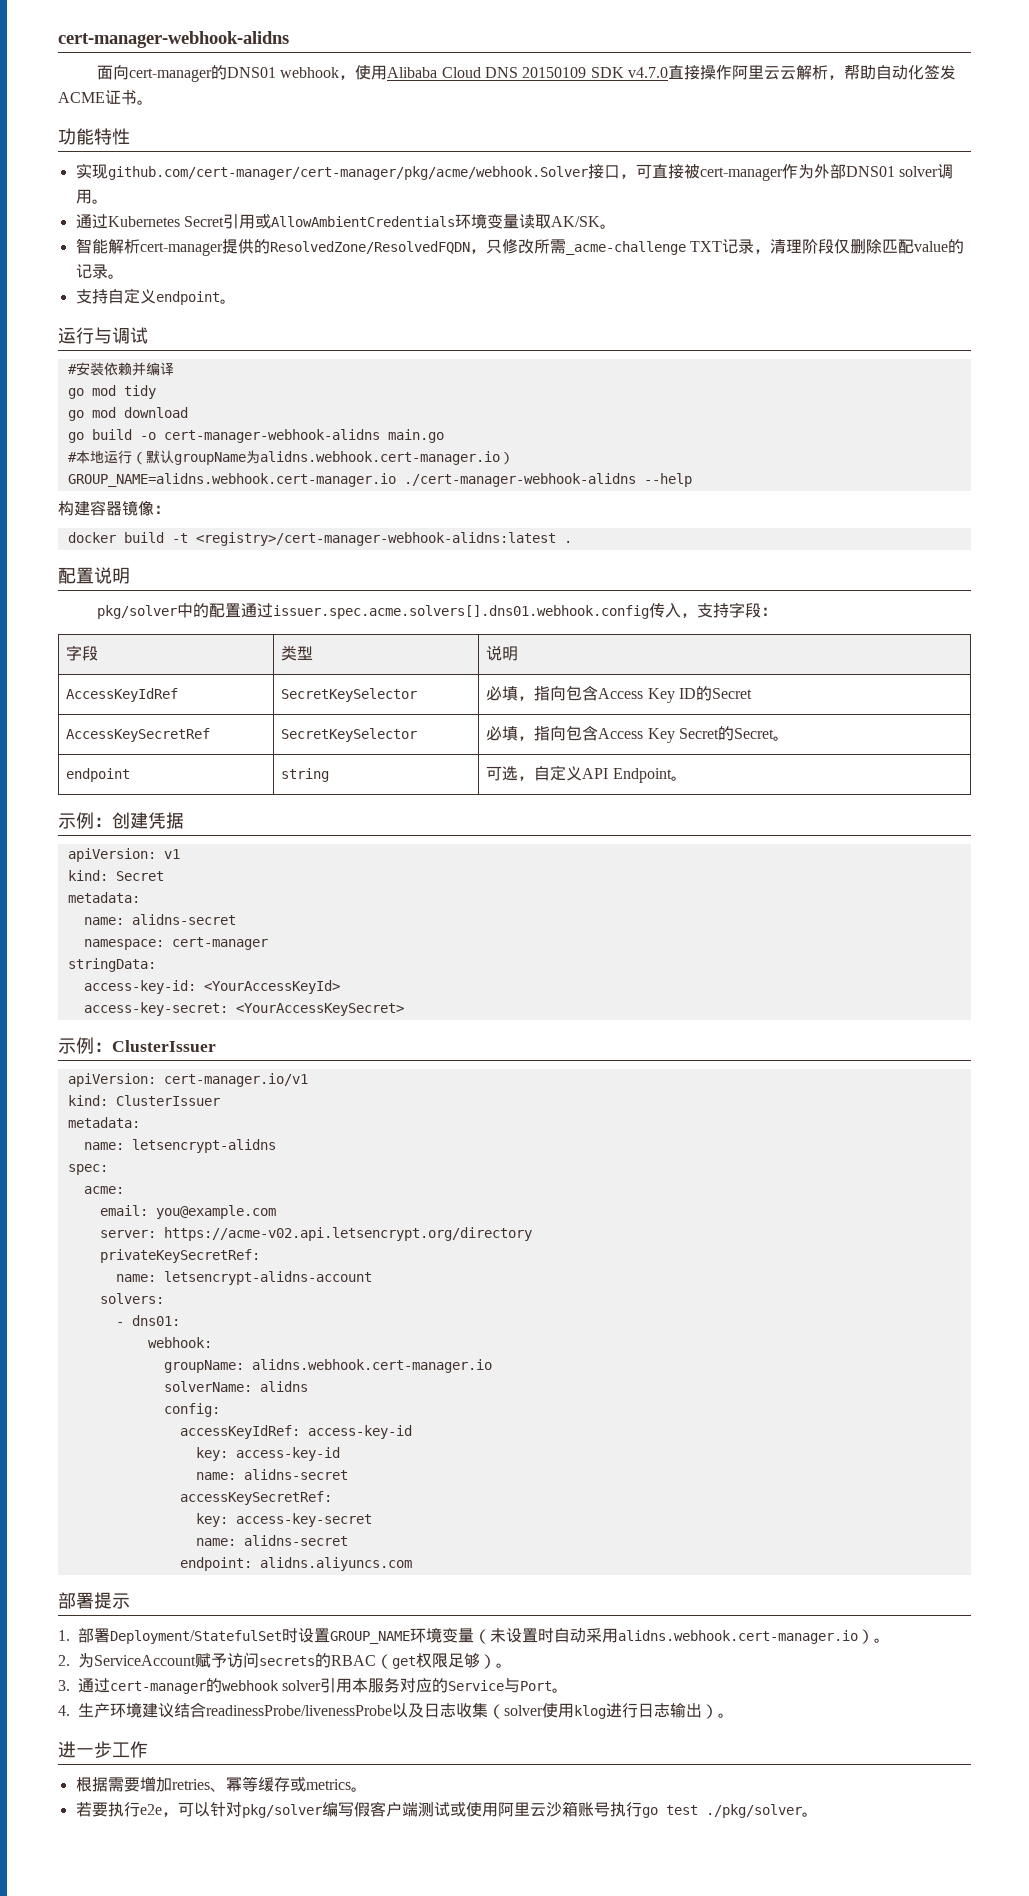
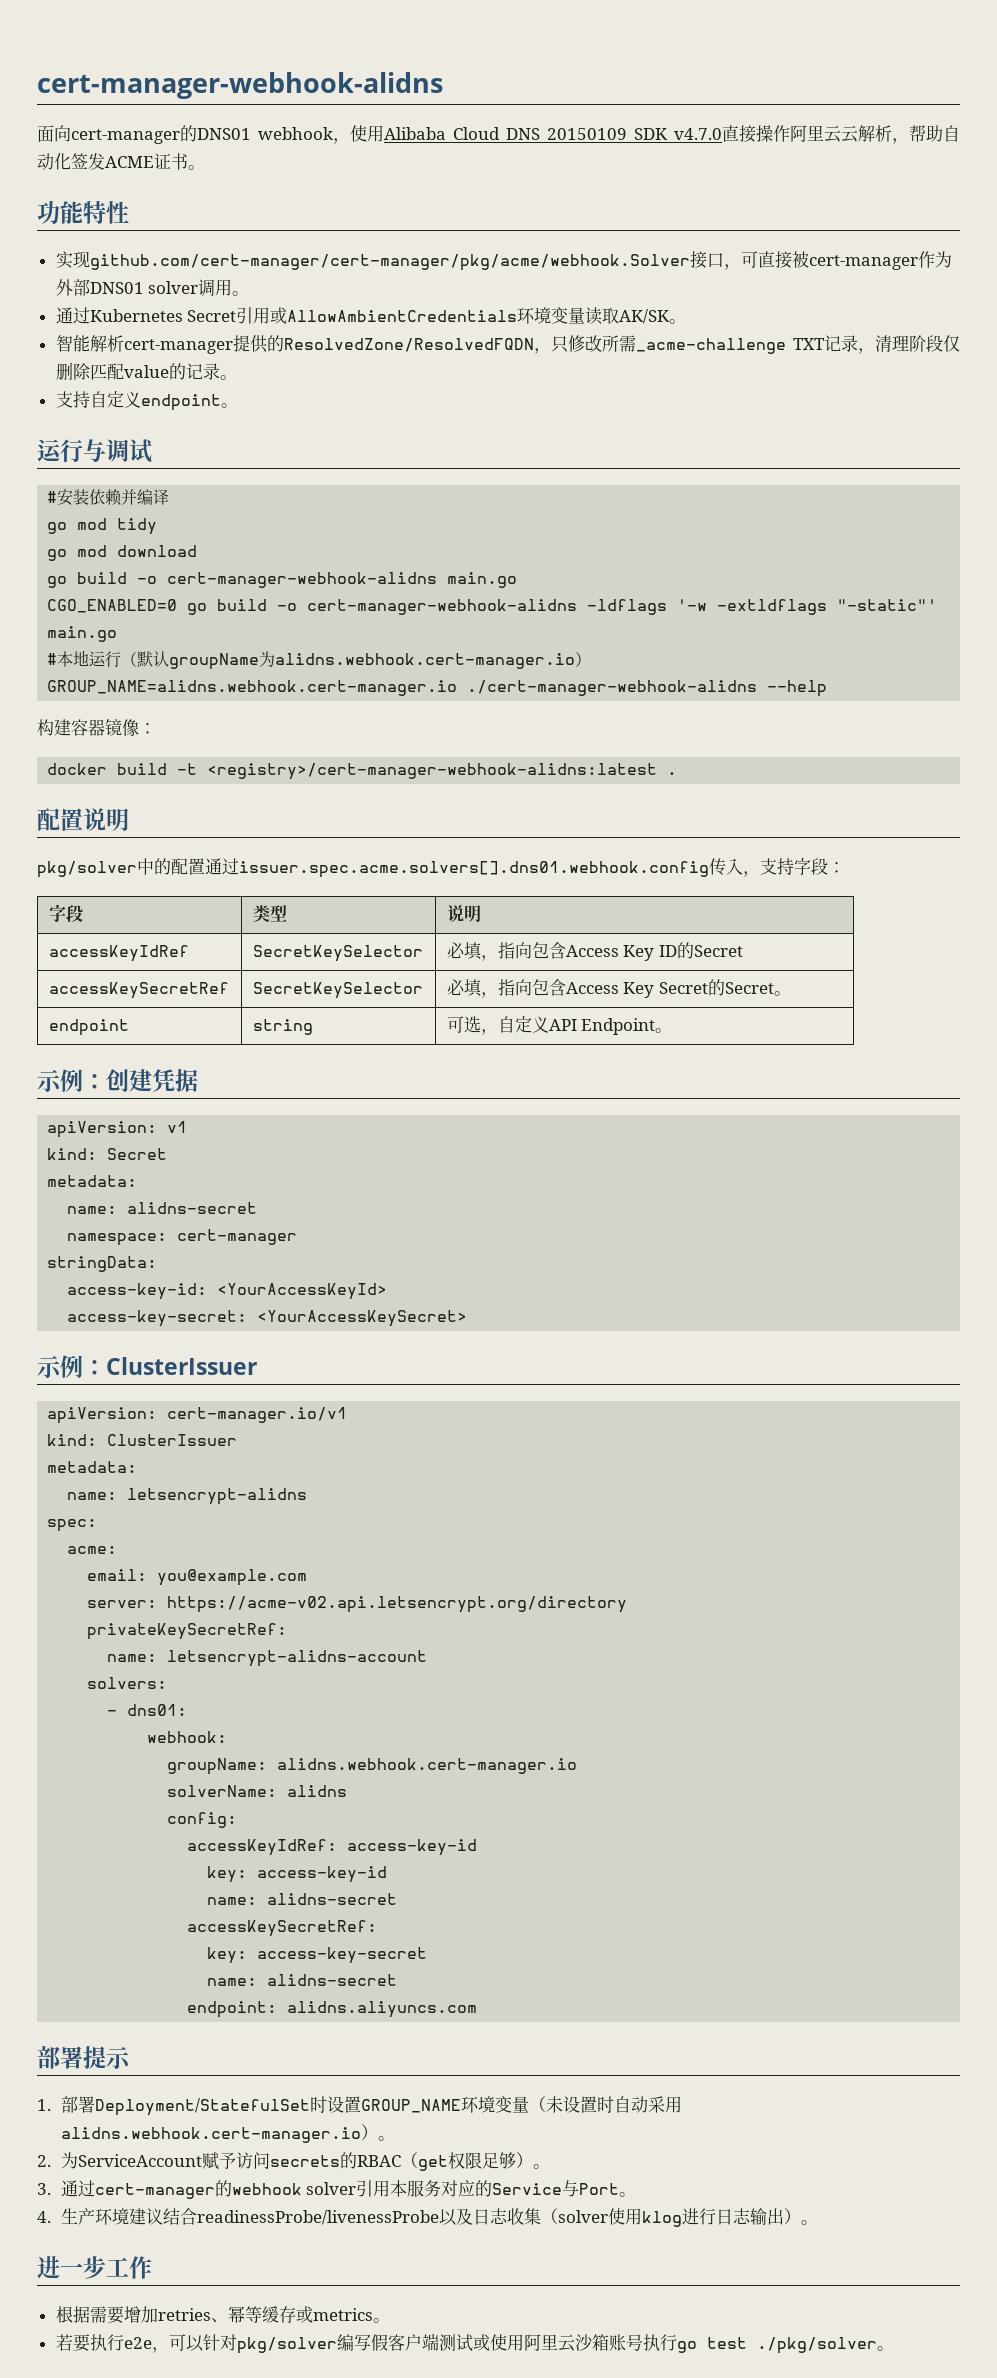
+ CGO_ENABLED=0 go build -o cert-manager-webhook-alidns -ldflags '-w -extldflags "-static"' main.go
- AccessKeyIdRef | SecretKeySelector | 必填，指向包含Access Key ID的Secret
+ accessKeyIdRef | SecretKeySelector | 必填，指向包含Access Key ID的Secret
- AccessKeySecretRef | SecretKeySelector | 必填，指向包含Access Key Secret的Secret。
+ accessKeySecretRef | SecretKeySelector | 必填，指向包含Access Key Secret的Secret。

